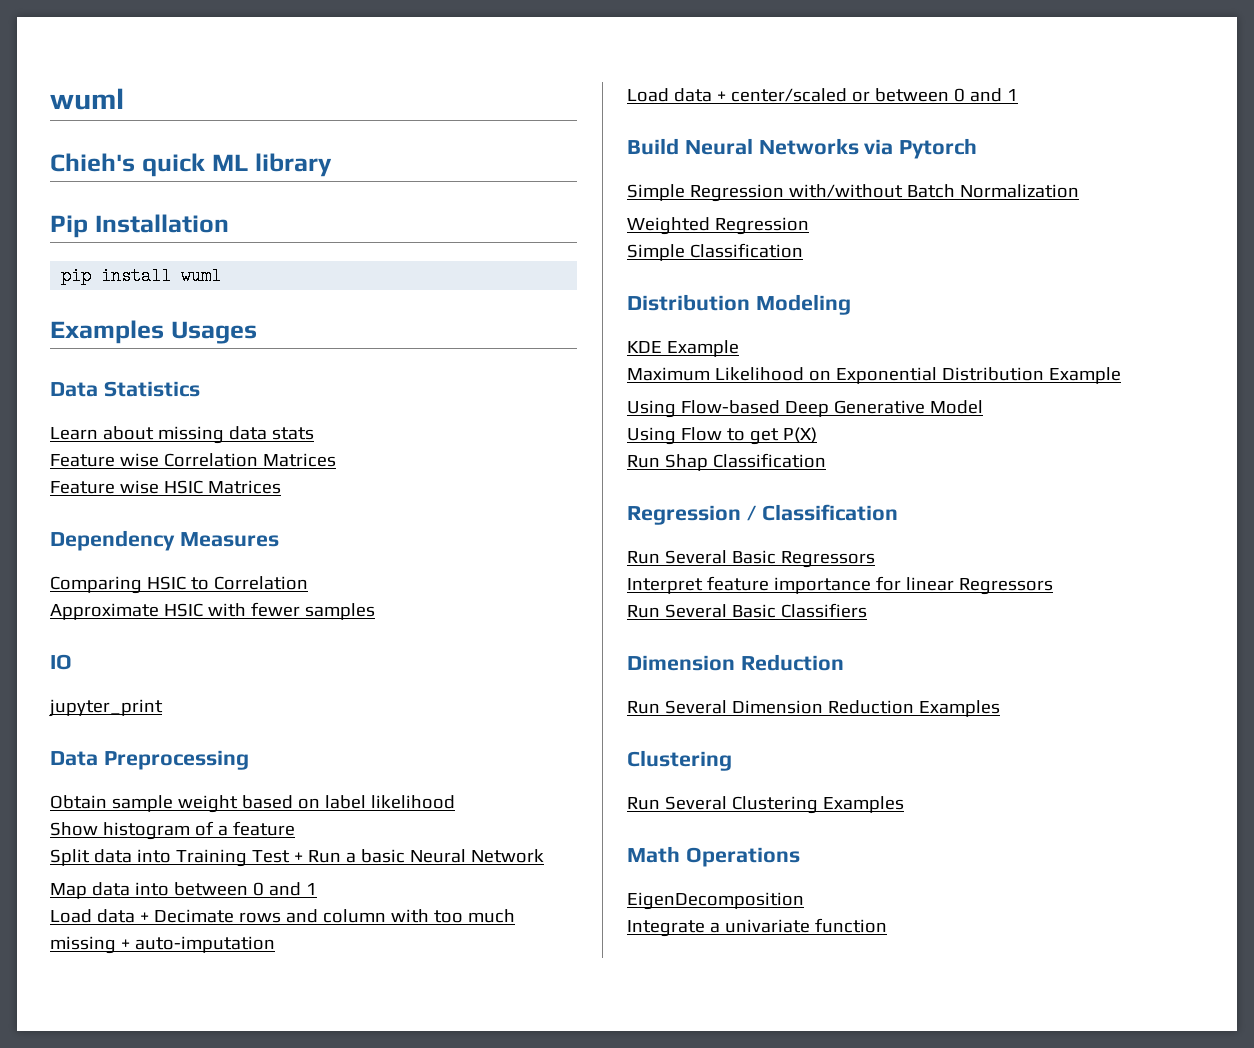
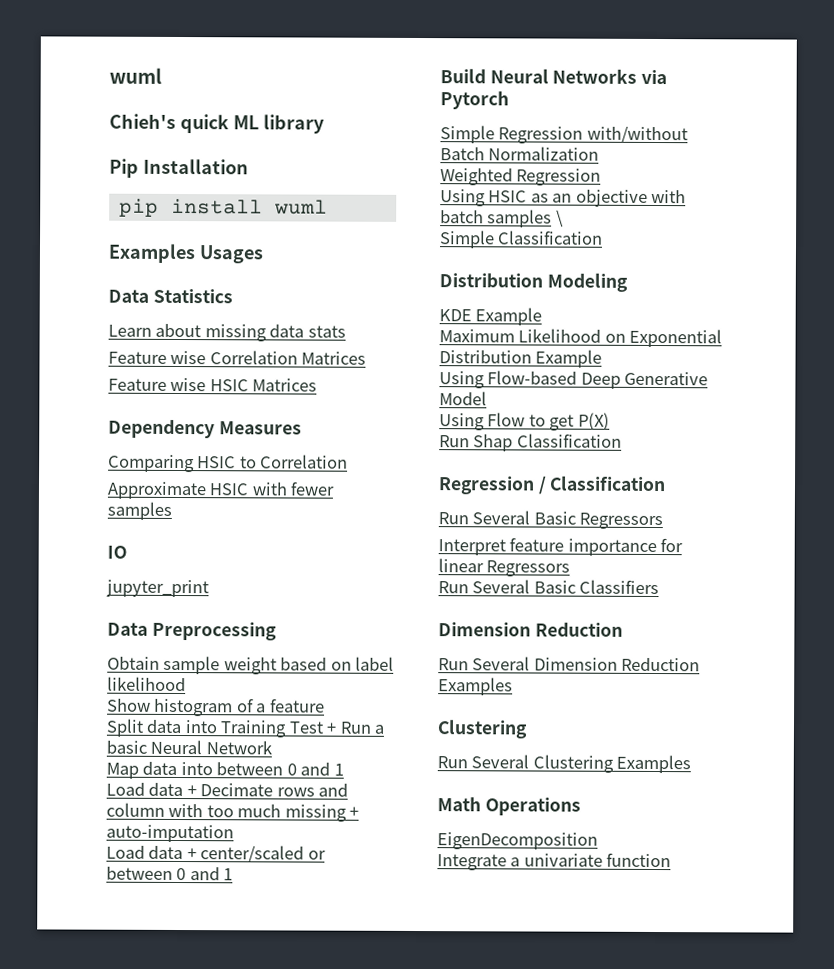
+ Using HSIC as an objective with batch samples \

